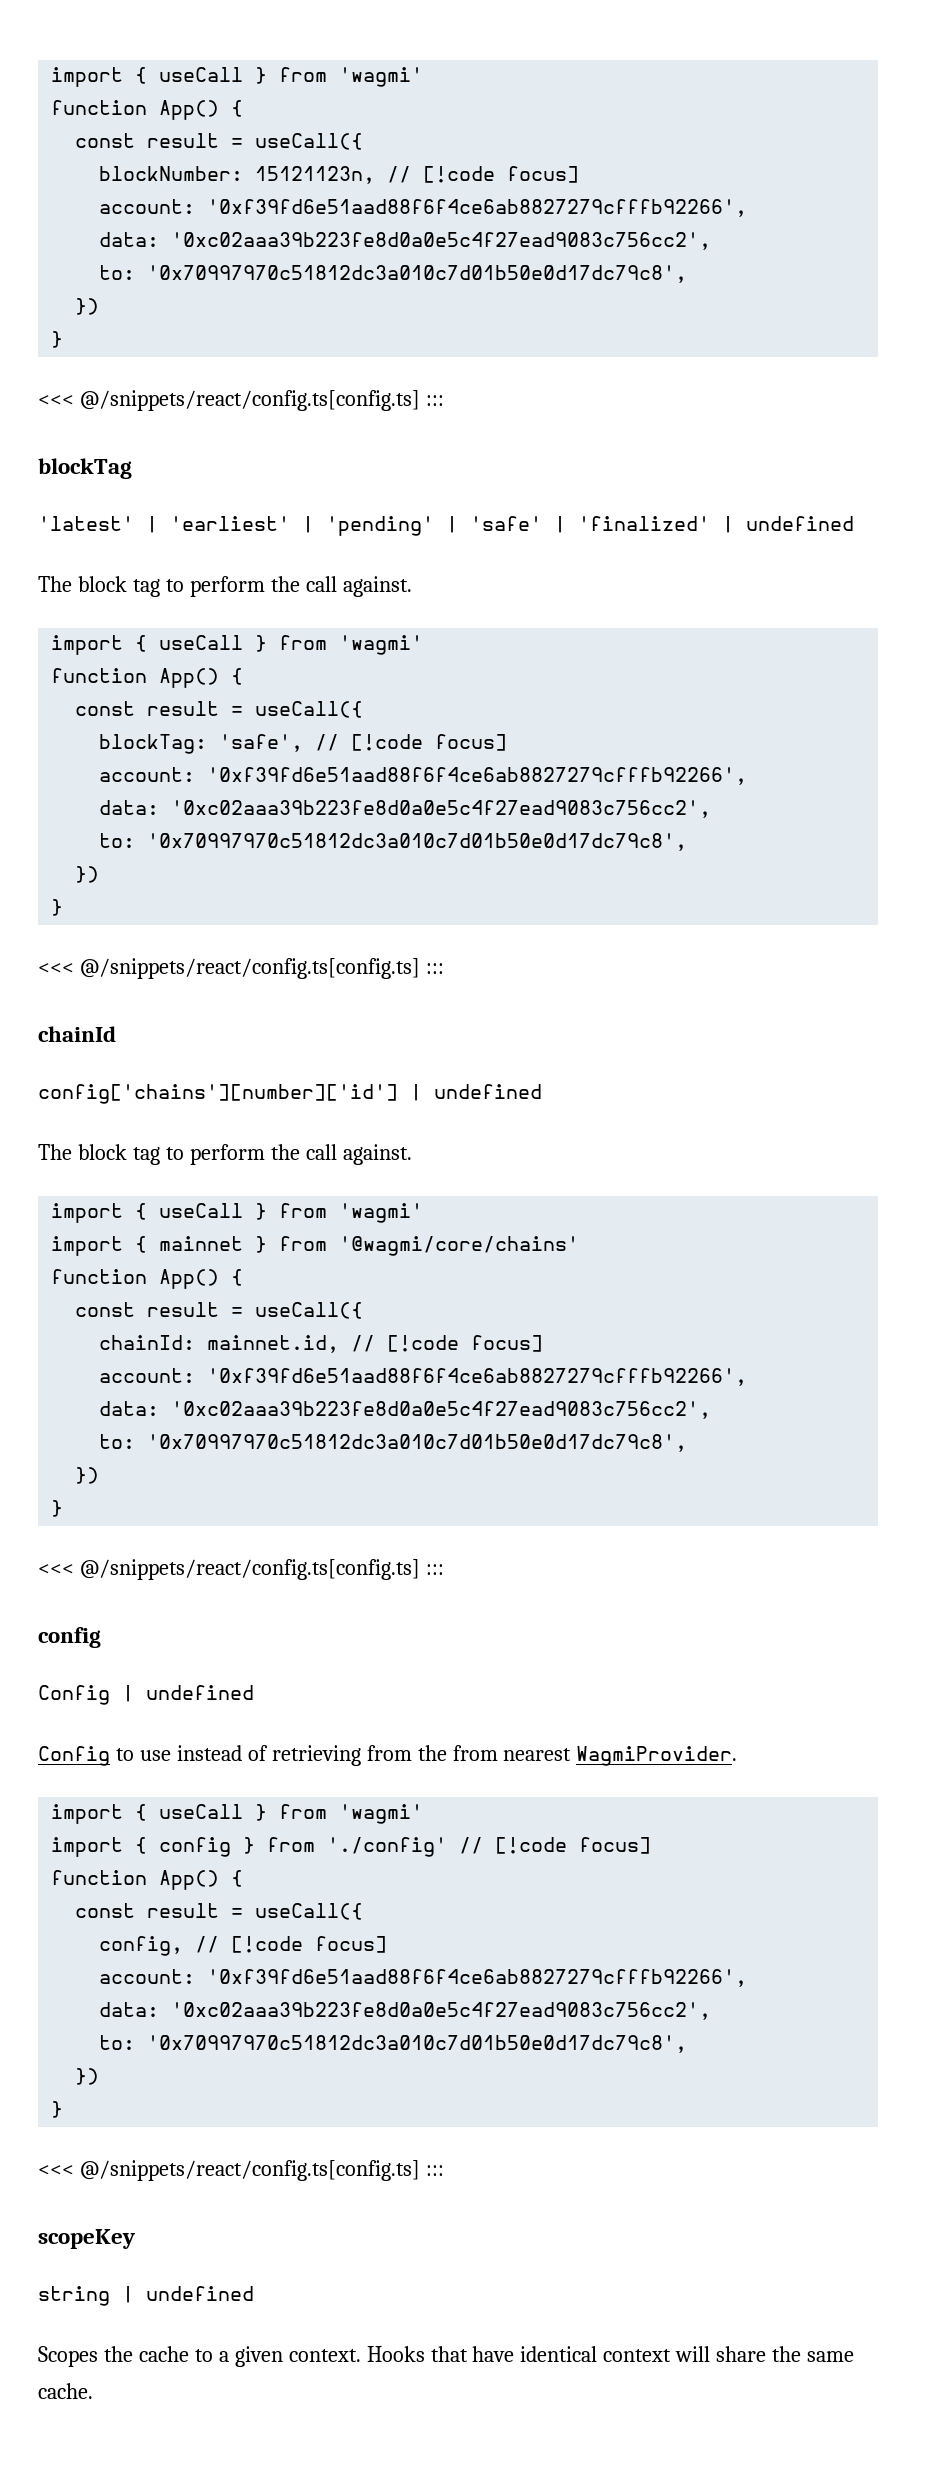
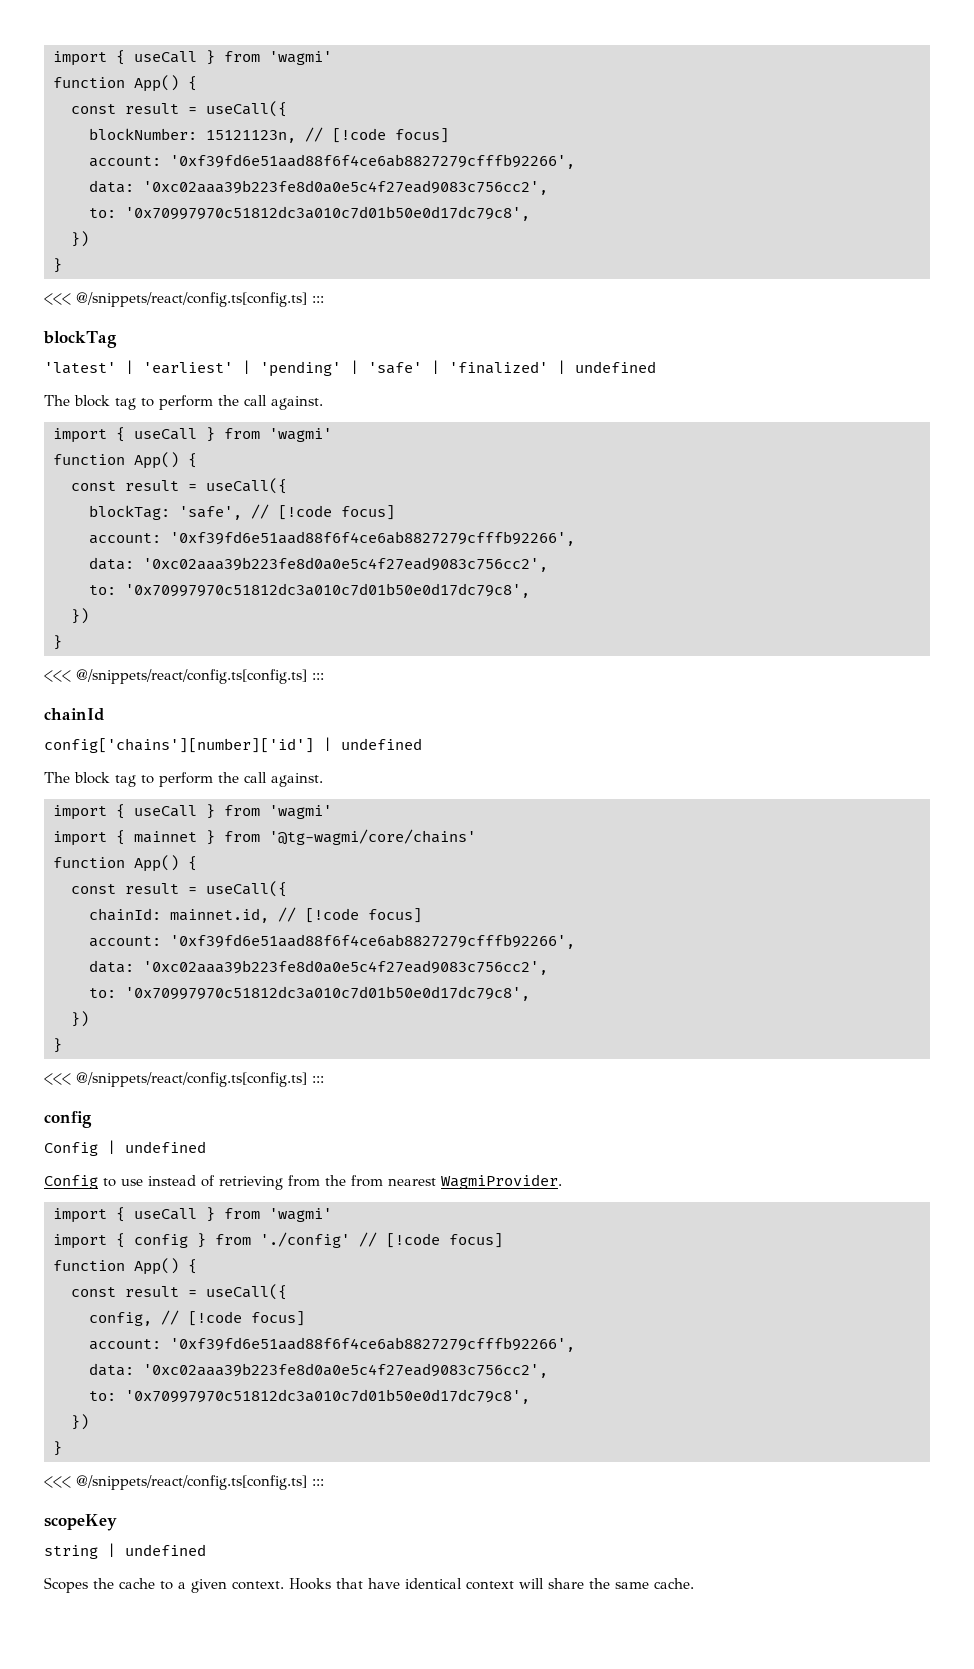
- import { mainnet } from '@wagmi/core/chains'
+ import { mainnet } from '@tg-wagmi/core/chains'

